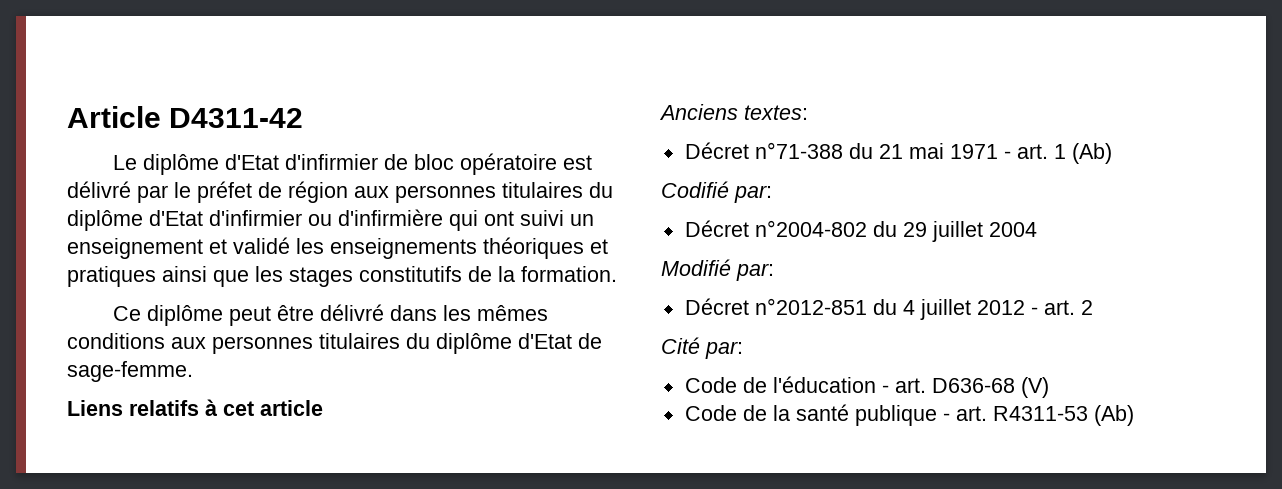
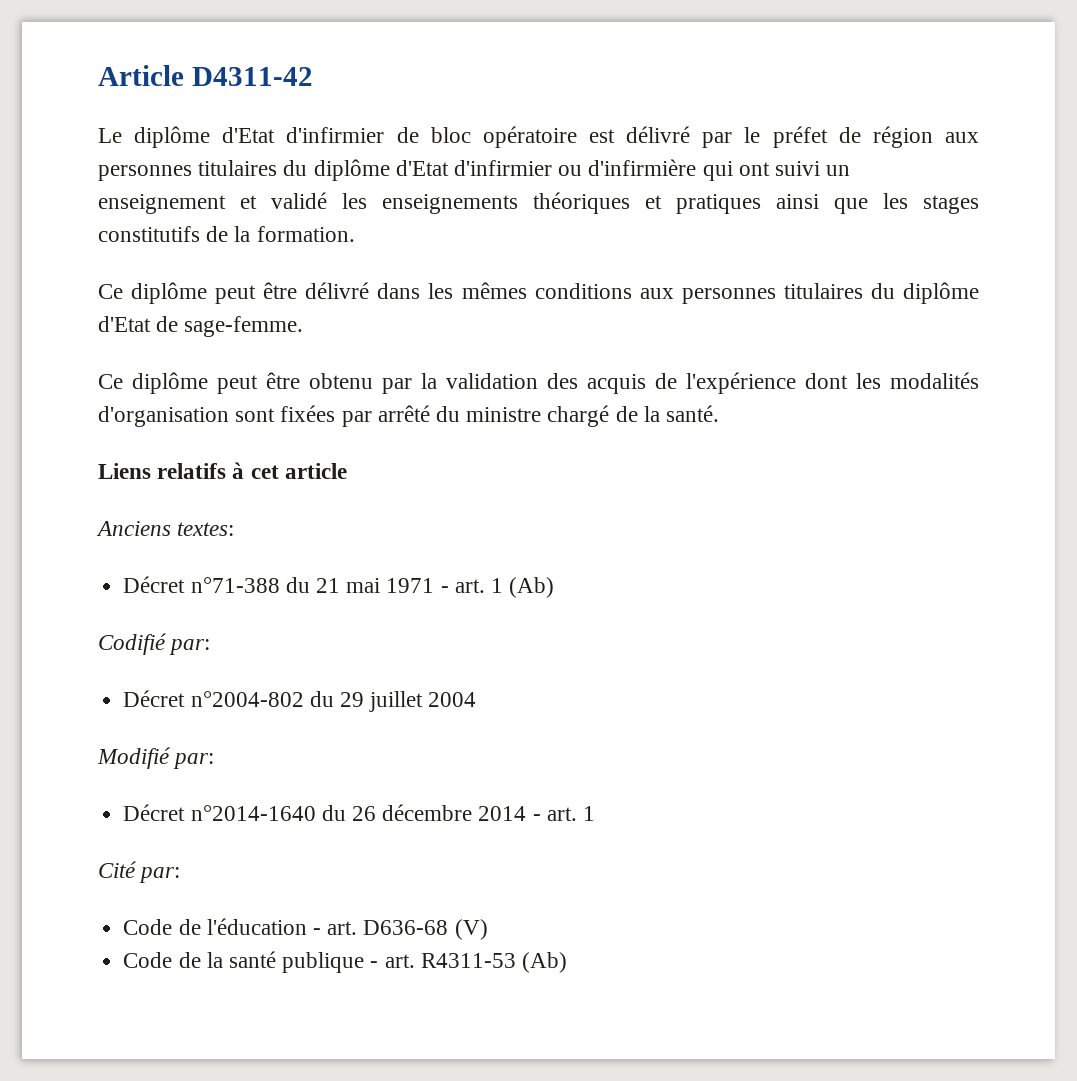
+ Ce diplôme peut être obtenu par la validation des acquis de l'expérience dont les modalités d'organisation sont fixées par arrêté du ministre chargé de la santé.
- Décret n°2012-851 du 4 juillet 2012 - art. 2
+ Décret n°2014-1640 du 26 décembre 2014 - art. 1

